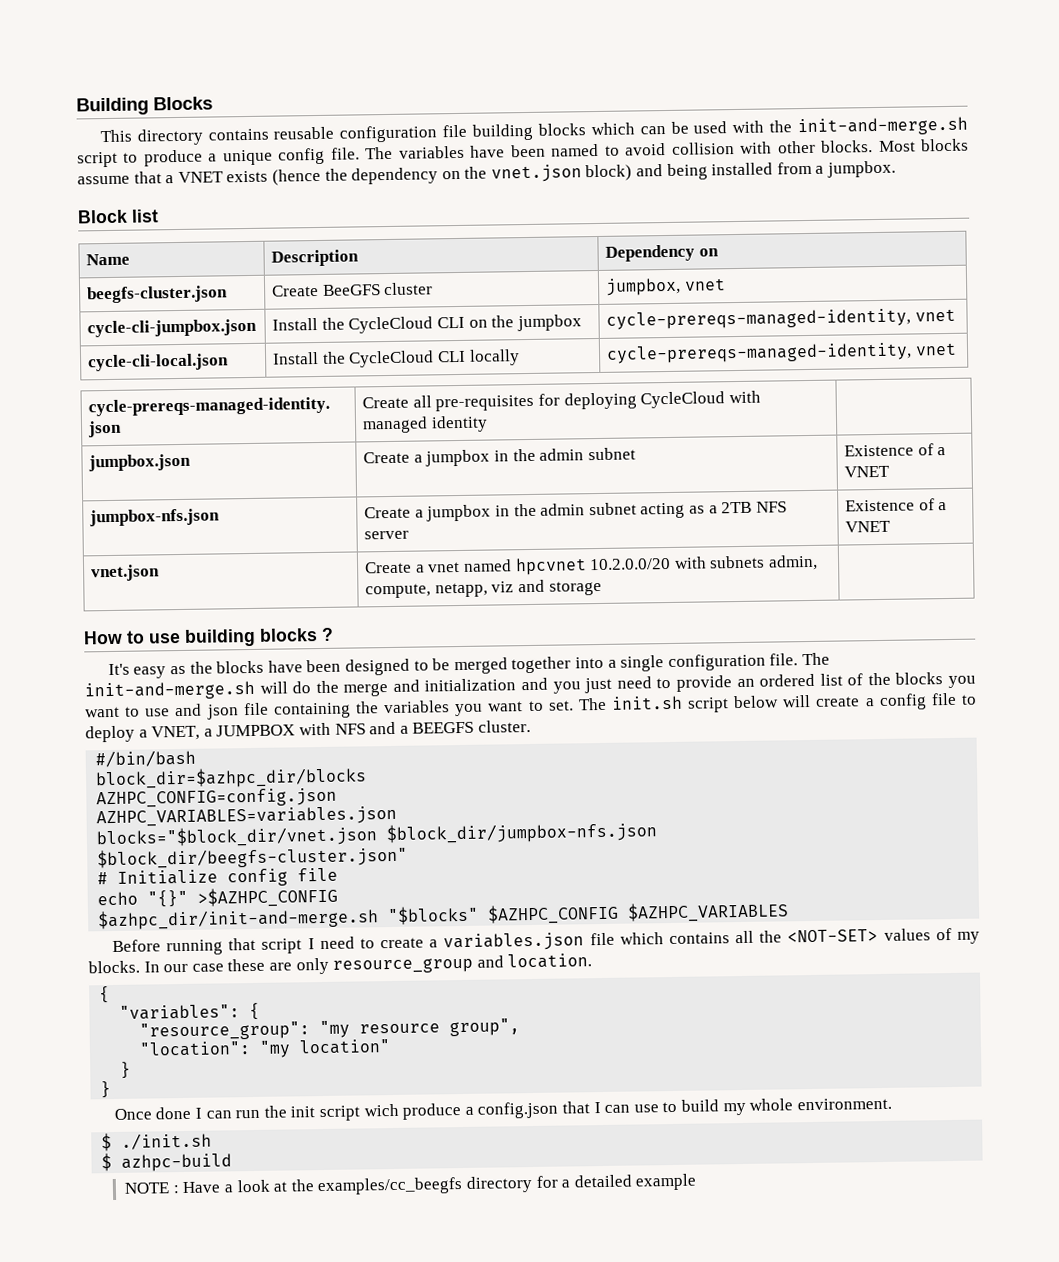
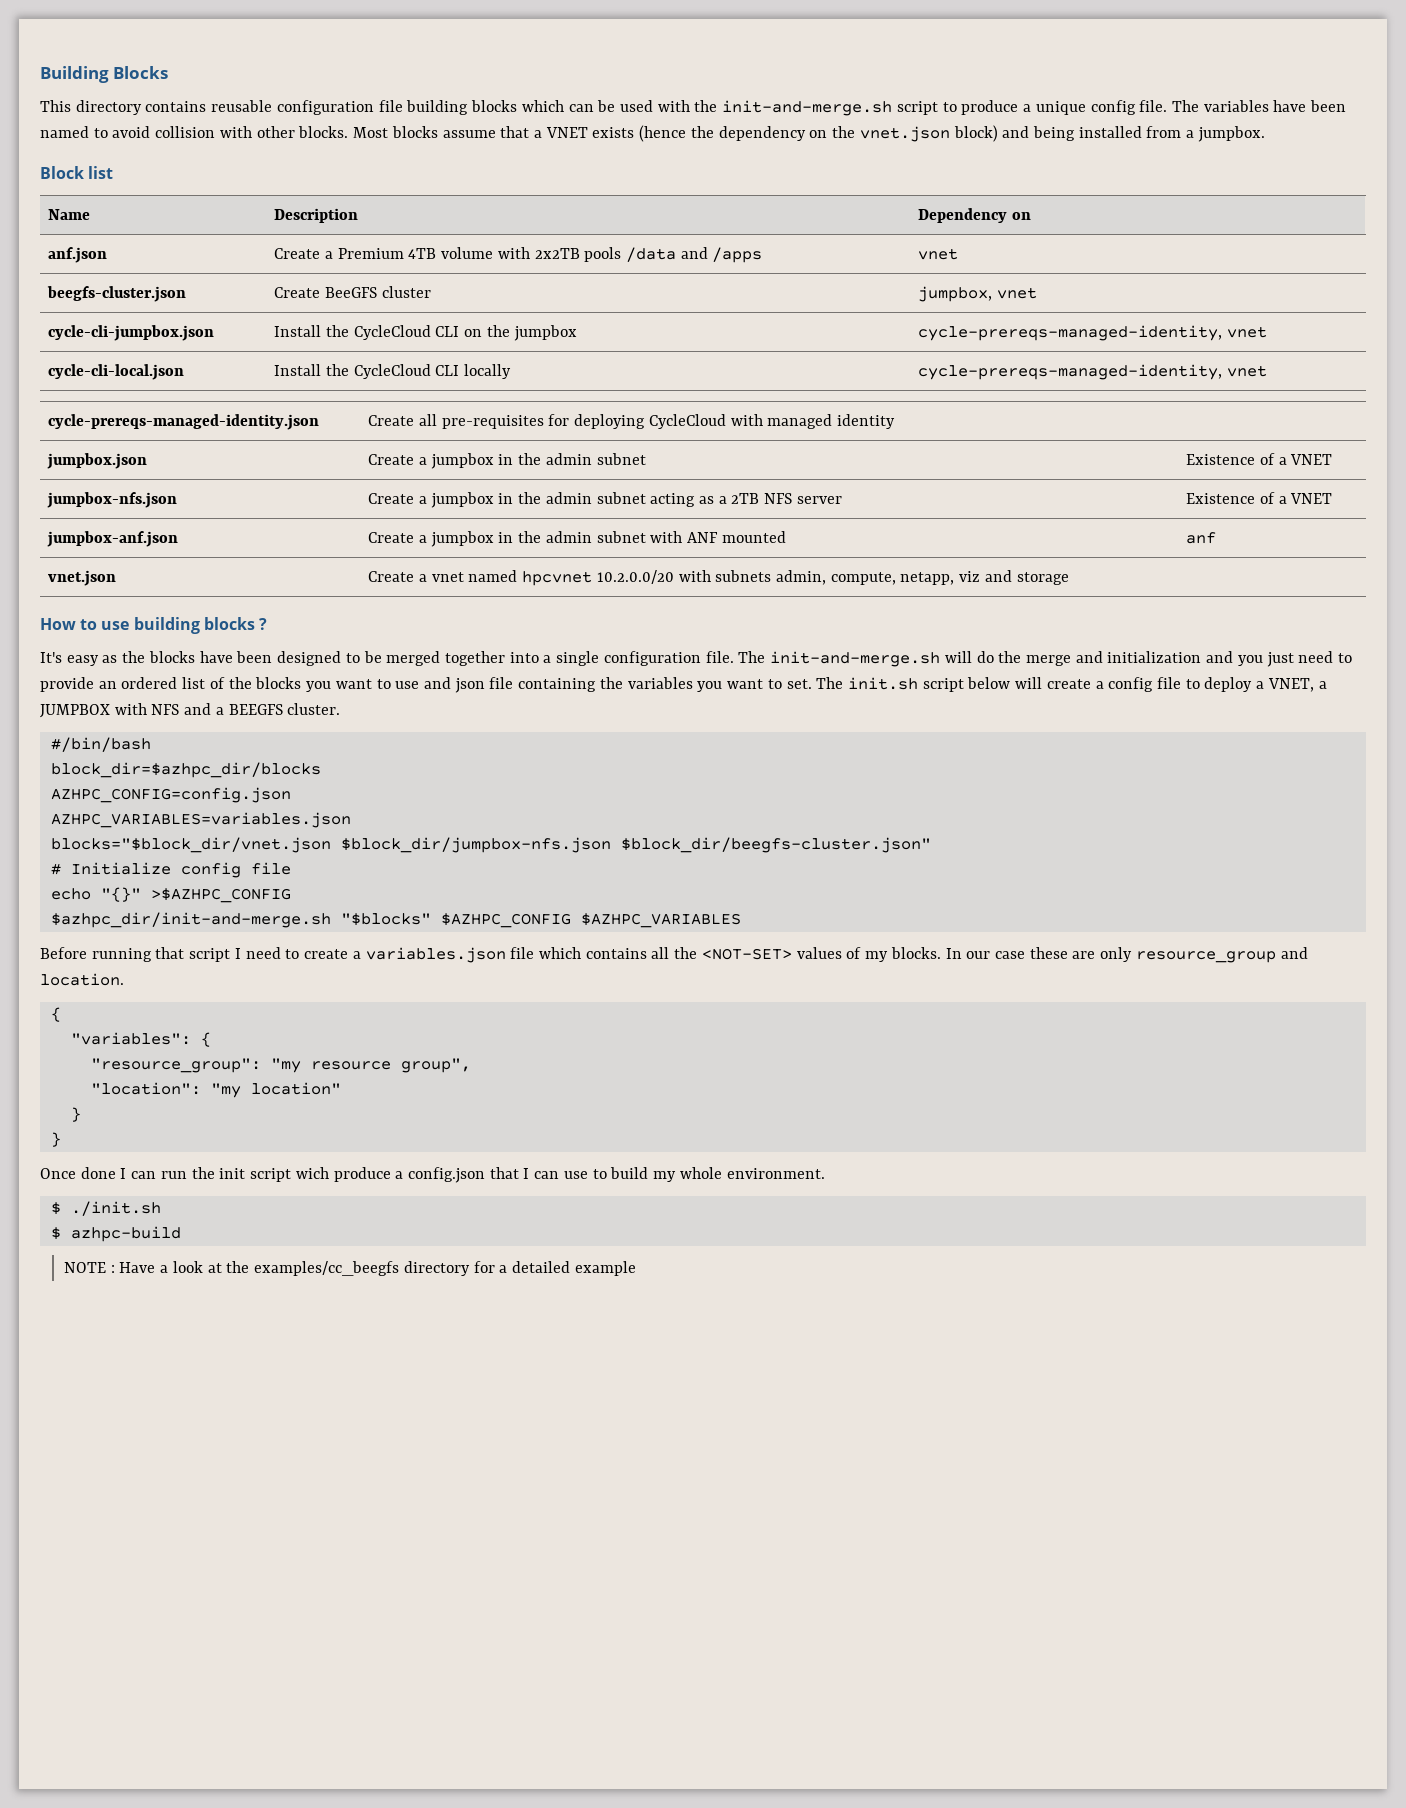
+ anf.json | Create a Premium 4TB volume with 2x2TB pools /data and /apps | vnet
+ jumpbox-anf.json | Create a jumpbox in the admin subnet with ANF mounted | anf

